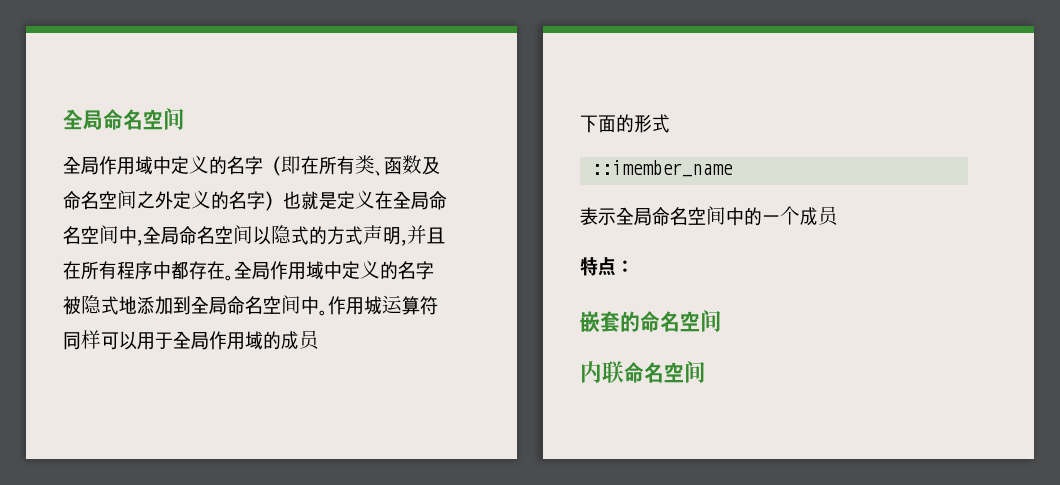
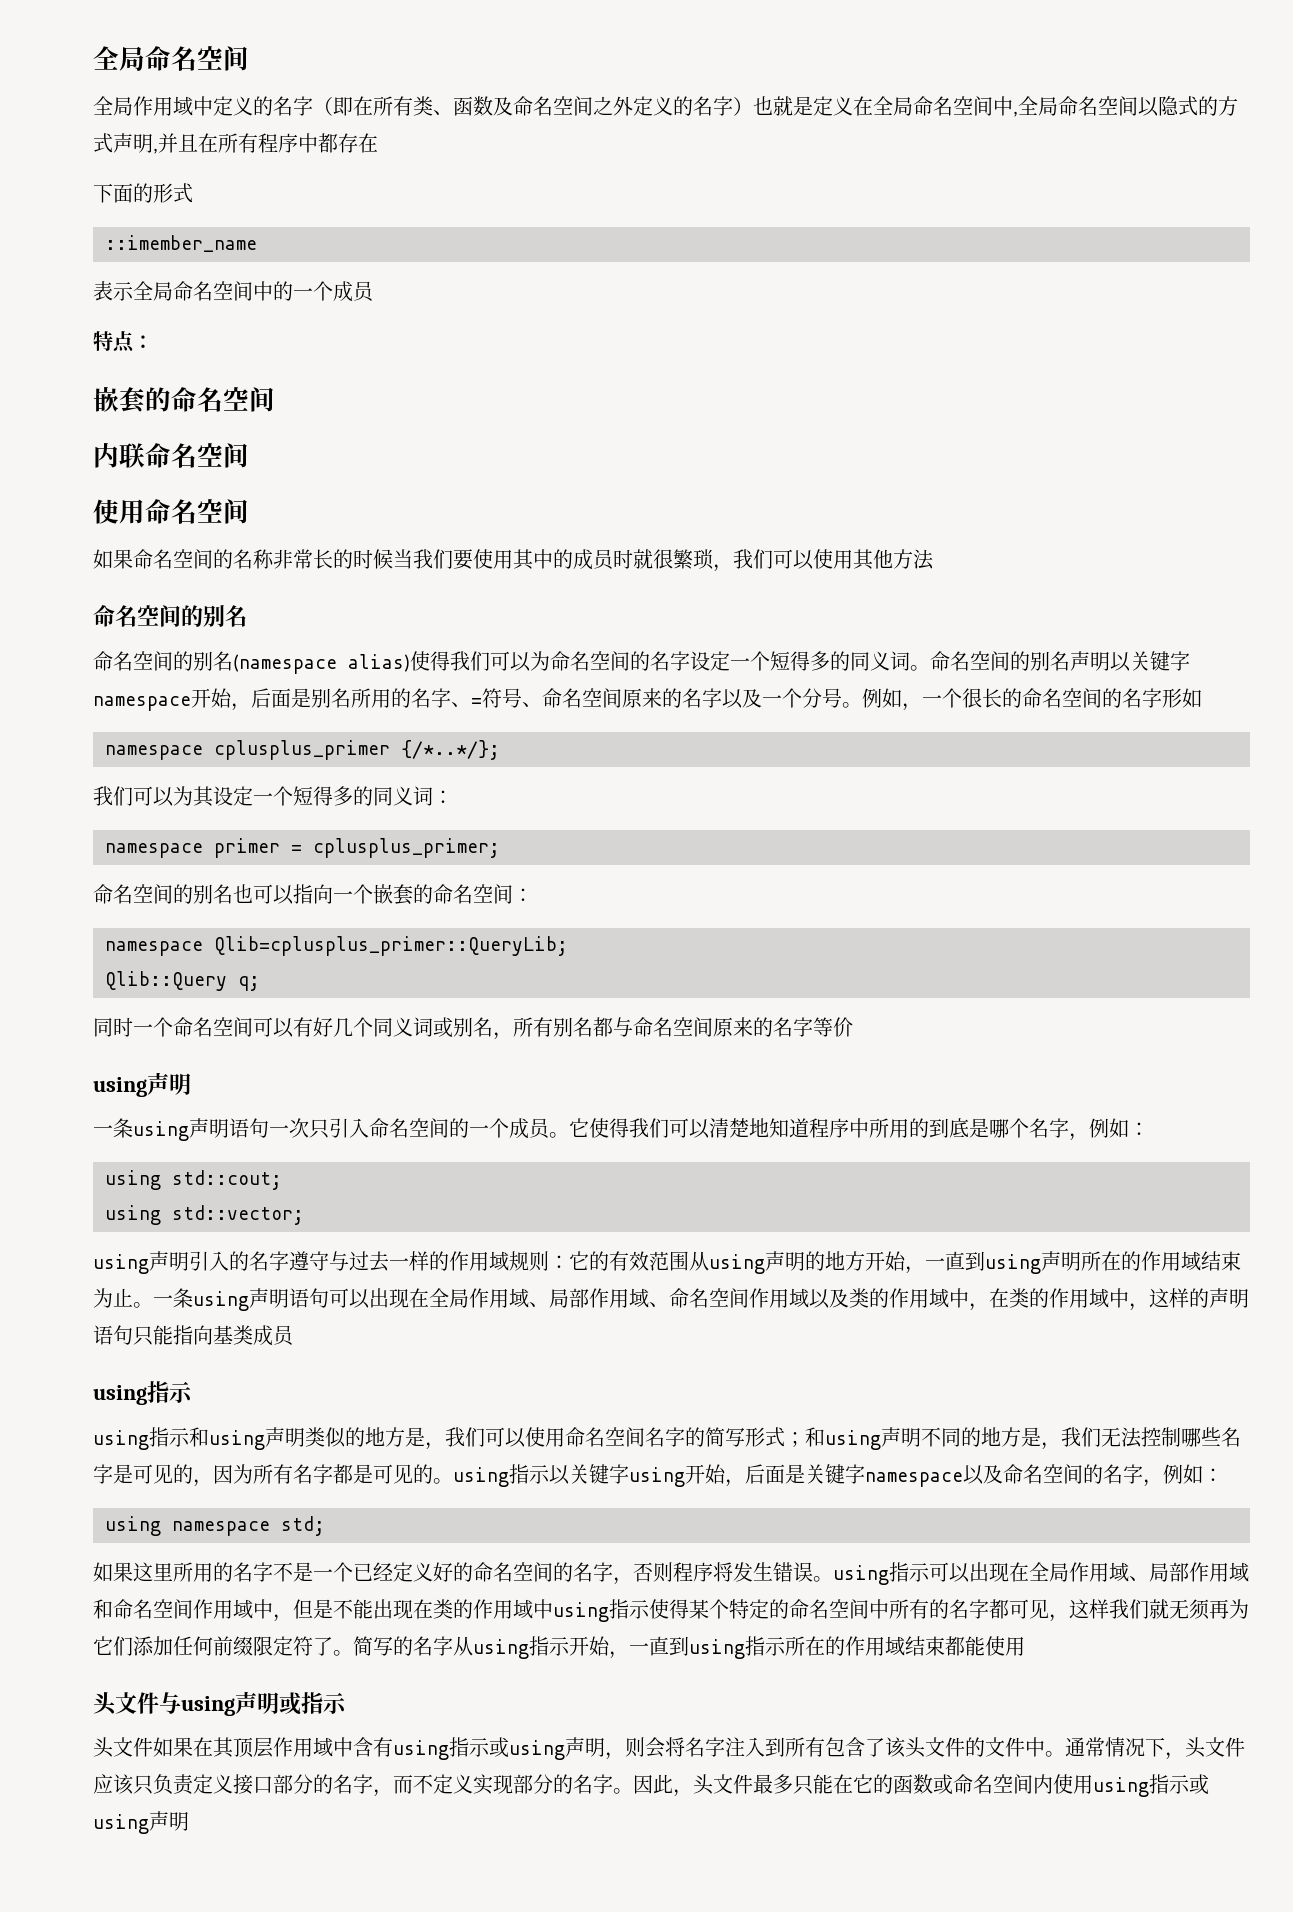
- 全局作用域中定义的名字（即在所有类、函数及命名空间之外定义的名字）也就是定义在全局命名空间中,全局命名空间以隐式的方式声明,并且在所有程序中都存在。全局作用域中定义的名字被隐式地添加到全局命名空间中。作用城运算符同样可以用于全局作用域的成员
+ 全局作用域中定义的名字（即在所有类、函数及命名空间之外定义的名字）也就是定义在全局命名空间中,全局命名空间以隐式的方式声明,并且在所有程序中都存在
  内联命名空间
+ 使用命名空间
+ 如果命名空间的名称非常长的时候当我们要使用其中的成员时就很繁琐，我们可以使用其他方法
+ 命名空间的别名
+ 命名空间的别名(namespace alias)使得我们可以为命名空间的名字设定一个短得多的同义词。命名空间的别名声明以关键字namespace开始，后面是别名所用的名字、=符号、命名空间原来的名字以及一个分号。例如，一个很长的命名空间的名字形如
+ namespace cplusplus_primer {/*..*/};
+ 我们可以为其设定一个短得多的同义词：
+ namespace primer = cplusplus_primer;
+ 命名空间的别名也可以指向一个嵌套的命名空间：
+ namespace Qlib=cplusplus_primer::QueryLib;
+ Qlib::Query q;
+ 同时一个命名空间可以有好几个同义词或别名，所有别名都与命名空间原来的名字等价
+ using声明
+ 一条using声明语句一次只引入命名空间的一个成员。它使得我们可以清楚地知道程序中所用的到底是哪个名字，例如：
+ using std::cout;
+ using std::vector;
+ using声明引入的名字遵守与过去一样的作用域规则：它的有效范围从using声明的地方开始，一直到using声明所在的作用域结束为止。一条using声明语句可以出现在全局作用域、局部作用域、命名空间作用域以及类的作用域中，在类的作用域中，这样的声明语句只能指向基类成员
+ using指示
+ using指示和using声明类似的地方是，我们可以使用命名空间名字的简写形式；和using声明不同的地方是，我们无法控制哪些名字是可见的，因为所有名字都是可见的。using指示以关键字using开始，后面是关键字namespace以及命名空间的名字，例如：
+ using namespace std;
+ 如果这里所用的名字不是一个已经定义好的命名空间的名字，否则程序将发生错误。using指示可以出现在全局作用域、局部作用域和命名空间作用域中，但是不能出现在类的作用域中using指示使得某个特定的命名空间中所有的名字都可见，这样我们就无须再为它们添加任何前缀限定符了。简写的名字从using指示开始，一直到using指示所在的作用域结束都能使用
+ 头文件与using声明或指示
+ 头文件如果在其顶层作用域中含有using指示或using声明，则会将名字注入到所有包含了该头文件的文件中。通常情况下，头文件应该只负责定义接口部分的名字，而不定义实现部分的名字。因此，头文件最多只能在它的函数或命名空间内使用using指示或using声明

